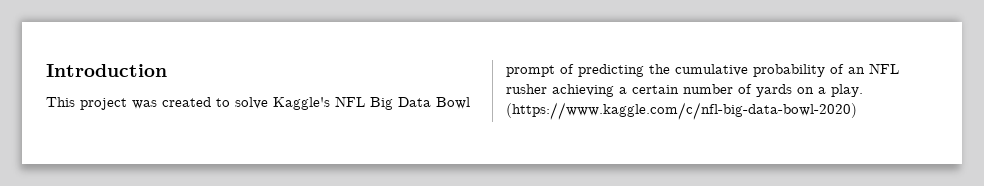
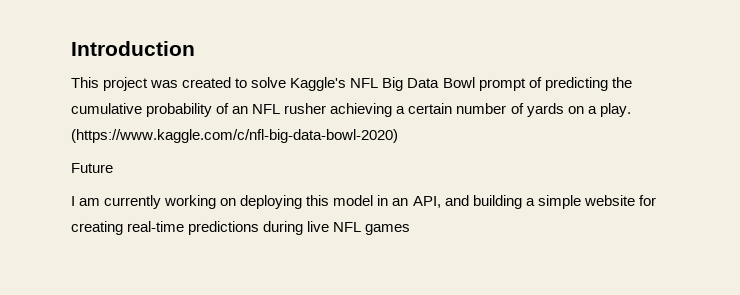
+ Future
+ I am currently working on deploying this model in an API, and building a simple website for creating real-time predictions during live NFL games

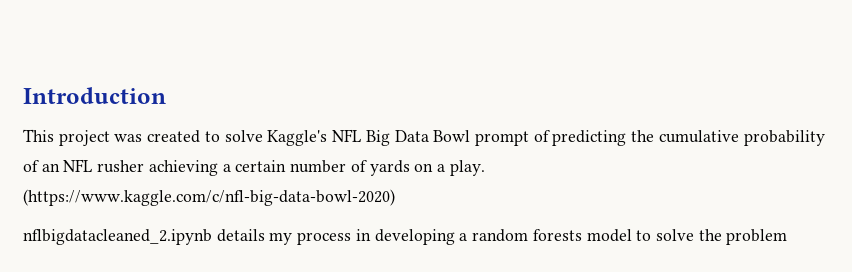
- Future
- I am currently working on deploying this model in an API, and building a simple website for creating real-time predictions during live NFL games
+ nflbigdatacleaned_2.ipynb details my process in developing a random forests model to solve the problem

